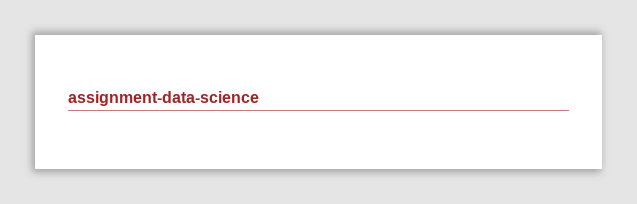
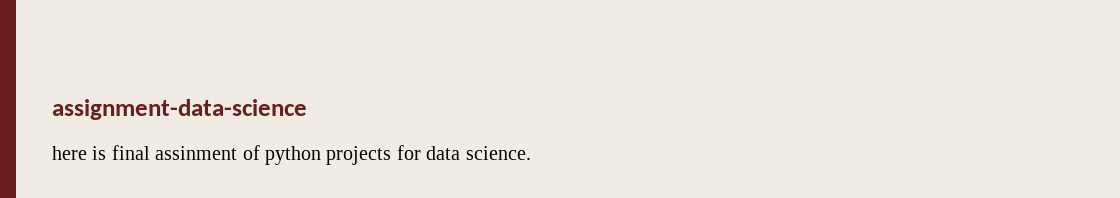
+ here is final assinment of python projects for data science.

